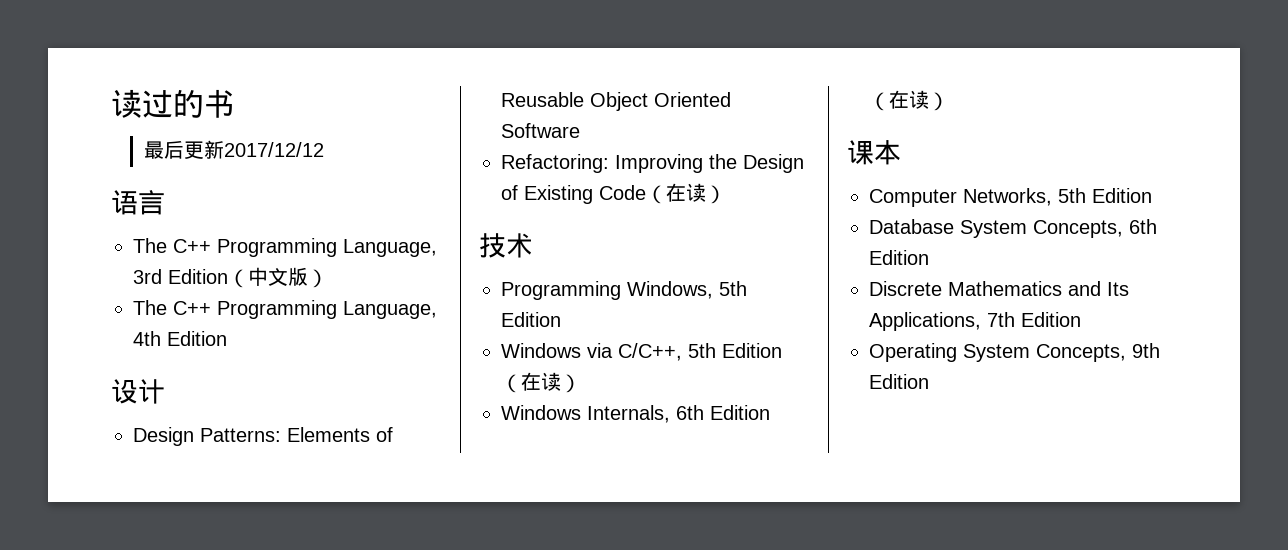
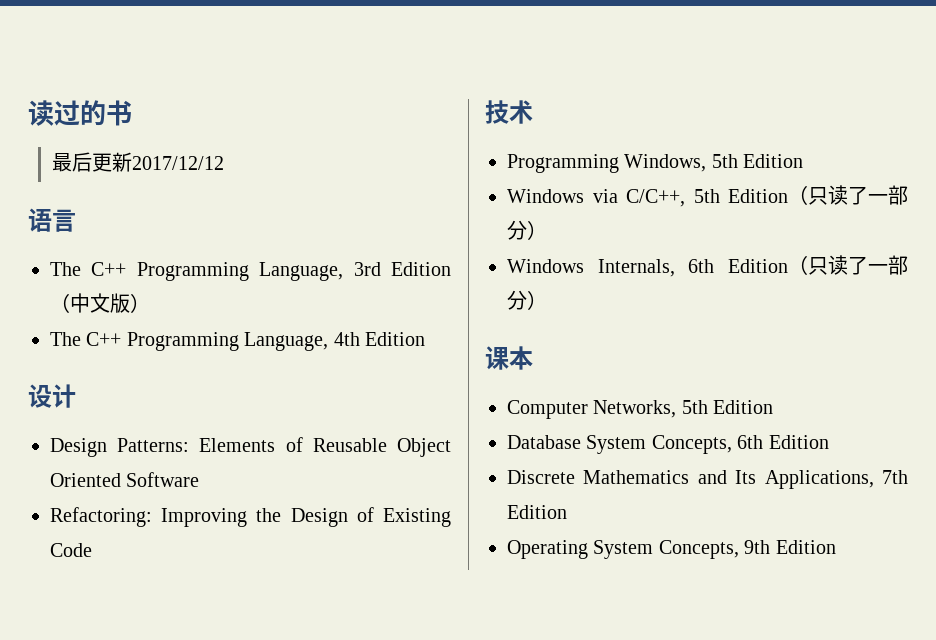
- Refactoring: Improving the Design of Existing Code（在读）
+ Refactoring: Improving the Design of Existing Code
- Windows via C/C++, 5th Edition（在读）
+ Windows via C/C++, 5th Edition（只读了一部分）
- Windows Internals, 6th Edition（在读）
+ Windows Internals, 6th Edition（只读了一部分）

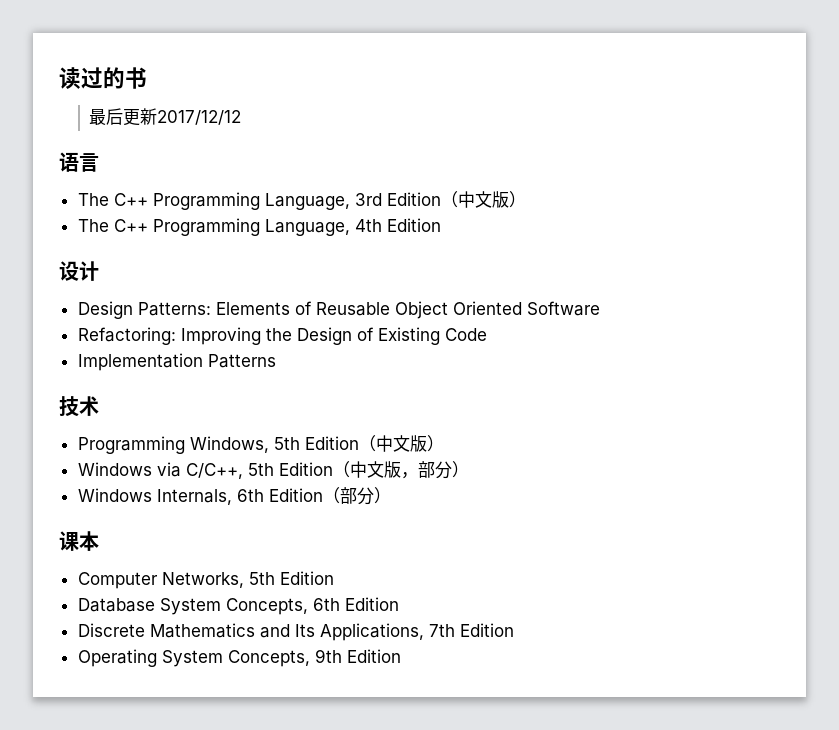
+ Implementation Patterns
- Programming Windows, 5th Edition
+ Programming Windows, 5th Edition（中文版）
- Windows via C/C++, 5th Edition（只读了一部分）
+ Windows via C/C++, 5th Edition（中文版，部分）
- Windows Internals, 6th Edition（只读了一部分）
+ Windows Internals, 6th Edition（部分）

